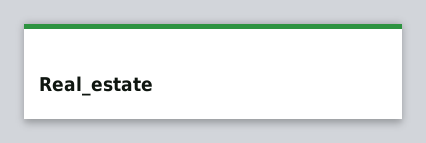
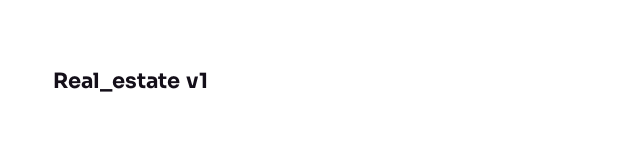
- Real_estate
+ Real_estate v1

